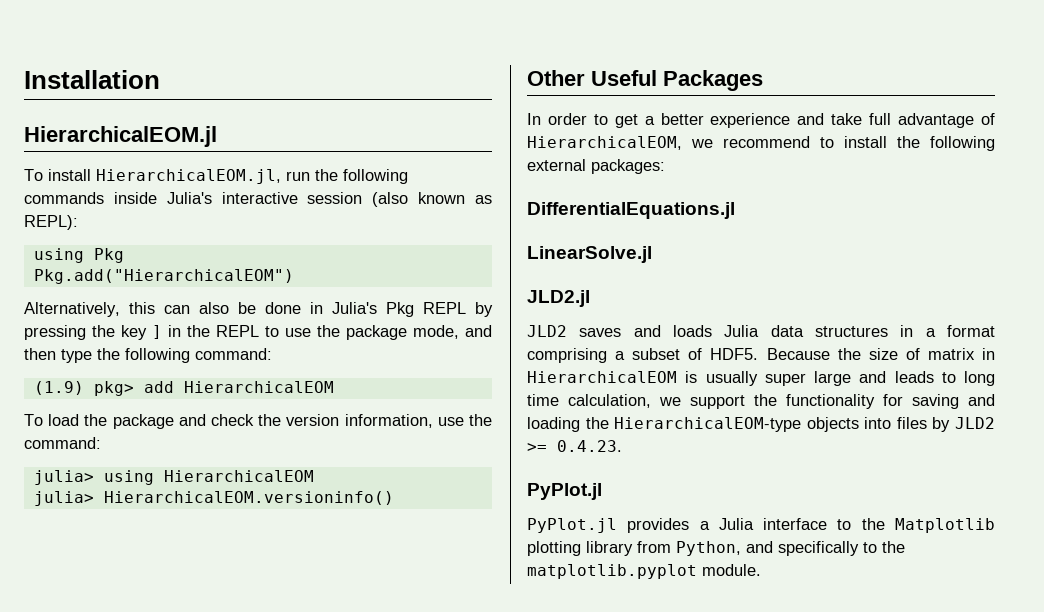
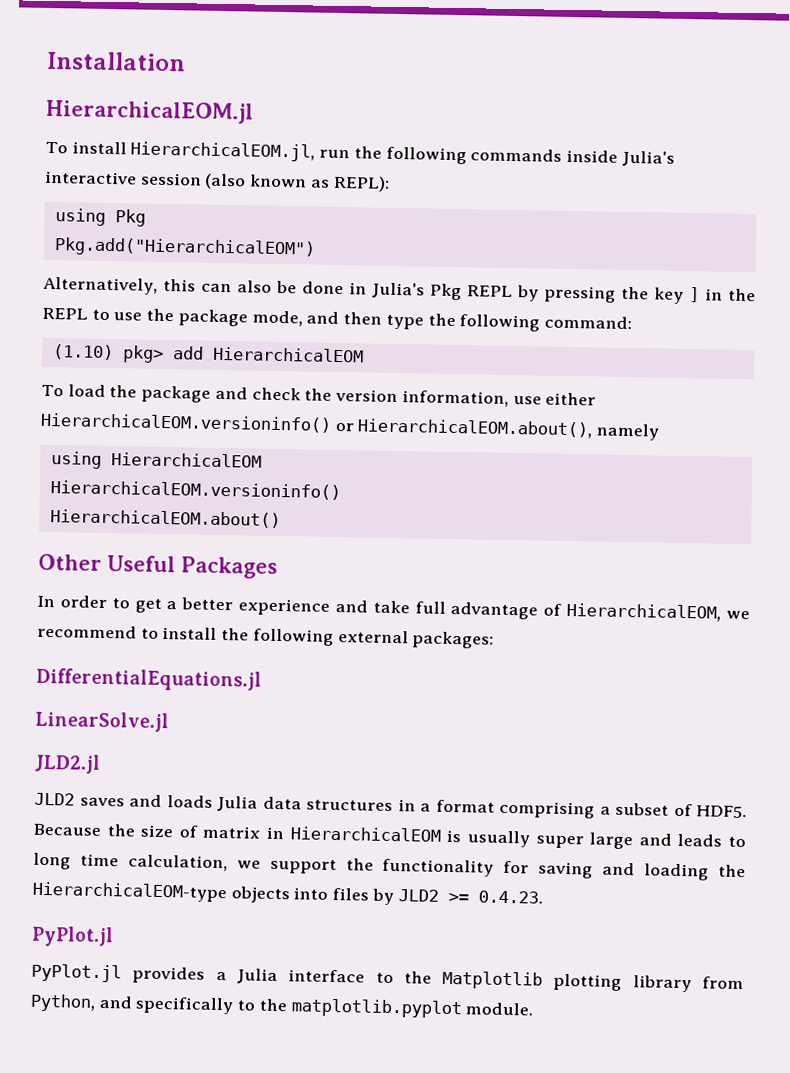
- (1.9) pkg> add HierarchicalEOM
+ (1.10) pkg> add HierarchicalEOM
- To load the package and check the version information, use the command:
- julia> using HierarchicalEOM
- julia> HierarchicalEOM.versioninfo()
+ To load the package and check the version information, use either HierarchicalEOM.versioninfo() or HierarchicalEOM.about(), namely
+ using HierarchicalEOM
+ HierarchicalEOM.versioninfo()
+ HierarchicalEOM.about()

